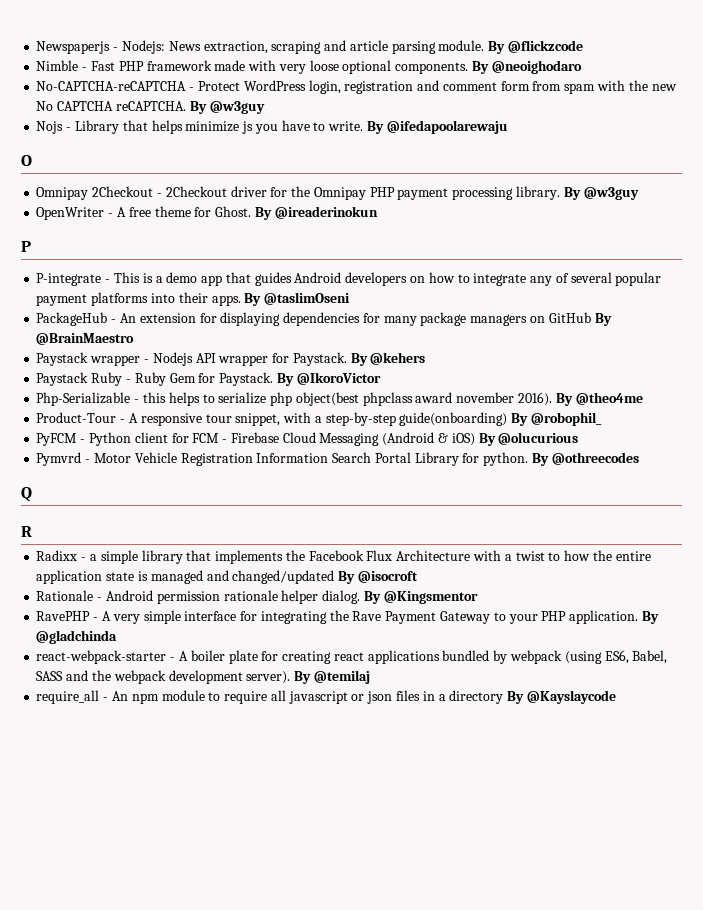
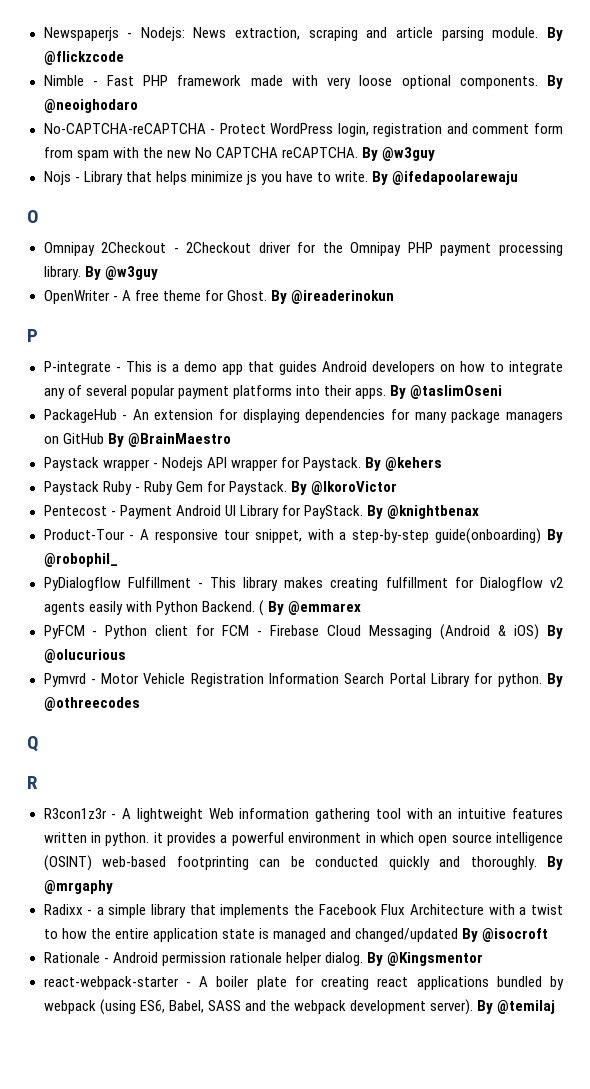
- Php-Serializable - this helps to serialize php object(best phpclass award november 2016). By @theo4me
+ Pentecost - Payment Android UI Library for PayStack. By @knightbenax
+ PyDialogflow Fulfillment - This library makes creating fulfillment for Dialogflow v2 agents easily with Python Backend. ( By @emmarex
+ R3con1z3r - A lightweight Web information gathering tool with an intuitive features written in python. it provides a powerful environment in which open source intelligence (OSINT) web-based footprinting can be conducted quickly and thoroughly. By @mrgaphy
- RavePHP - A very simple interface for integrating the Rave Payment Gateway to your PHP application. By @gladchinda
- require_all - An npm module to require all javascript or json files in a directory By @Kayslaycode

